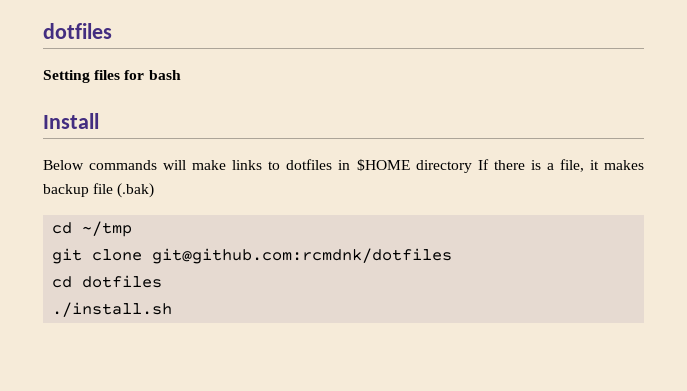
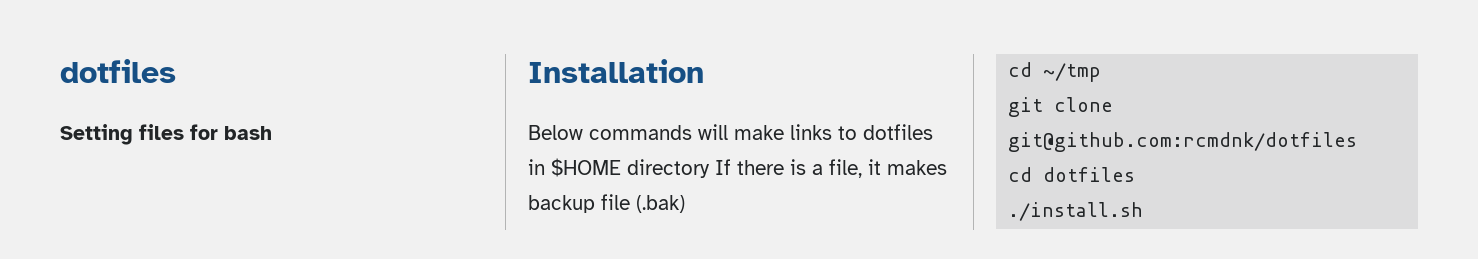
- Install
+ Installation

